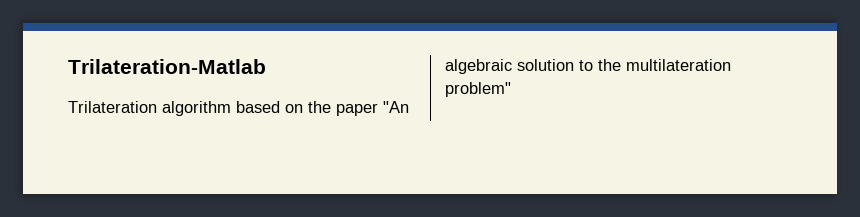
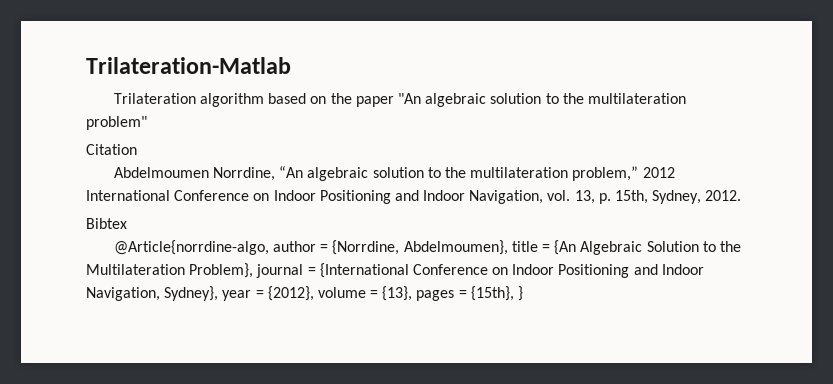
+ Citation
+ Abdelmoumen Norrdine, “An algebraic solution to the multilateration problem,” 2012 International Conference on Indoor Positioning and Indoor Navigation, vol. 13, p. 15th, Sydney, 2012.
+ Bibtex
+ @Article{norrdine-algo, author = {Norrdine, Abdelmoumen}, title = {An Algebraic Solution to the Multilateration Problem}, journal = {International Conference on Indoor Positioning and Indoor Navigation, Sydney}, year = {2012}, volume = {13}, pages = {15th}, }

